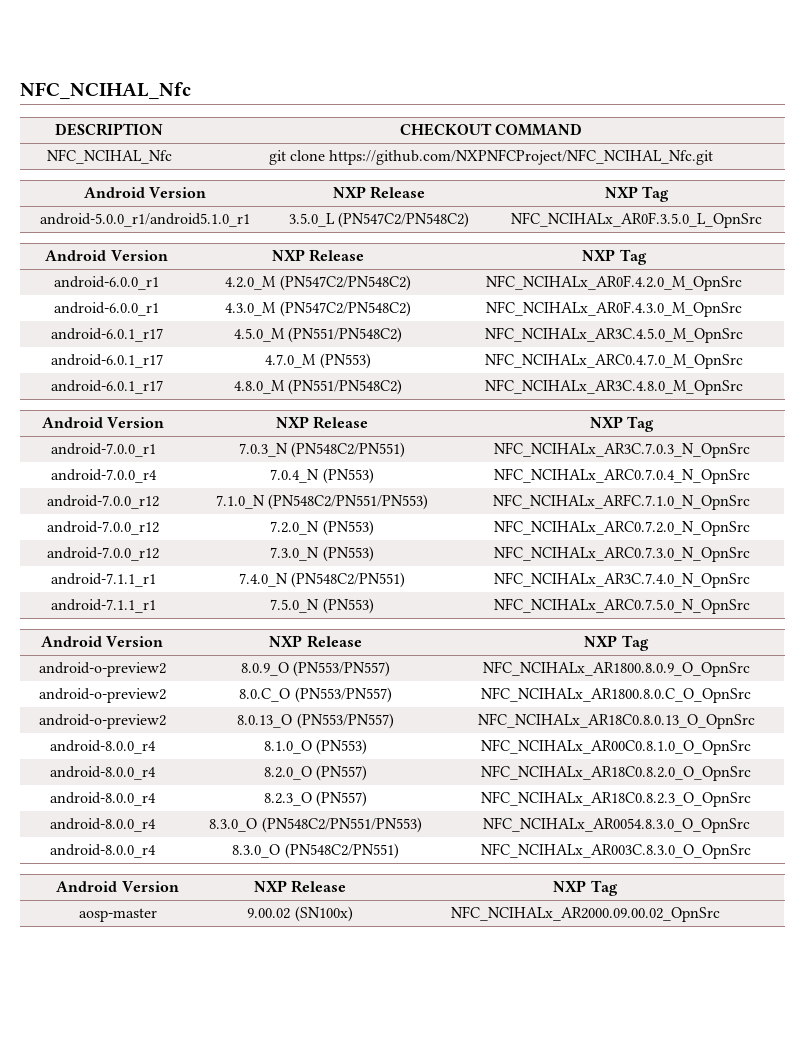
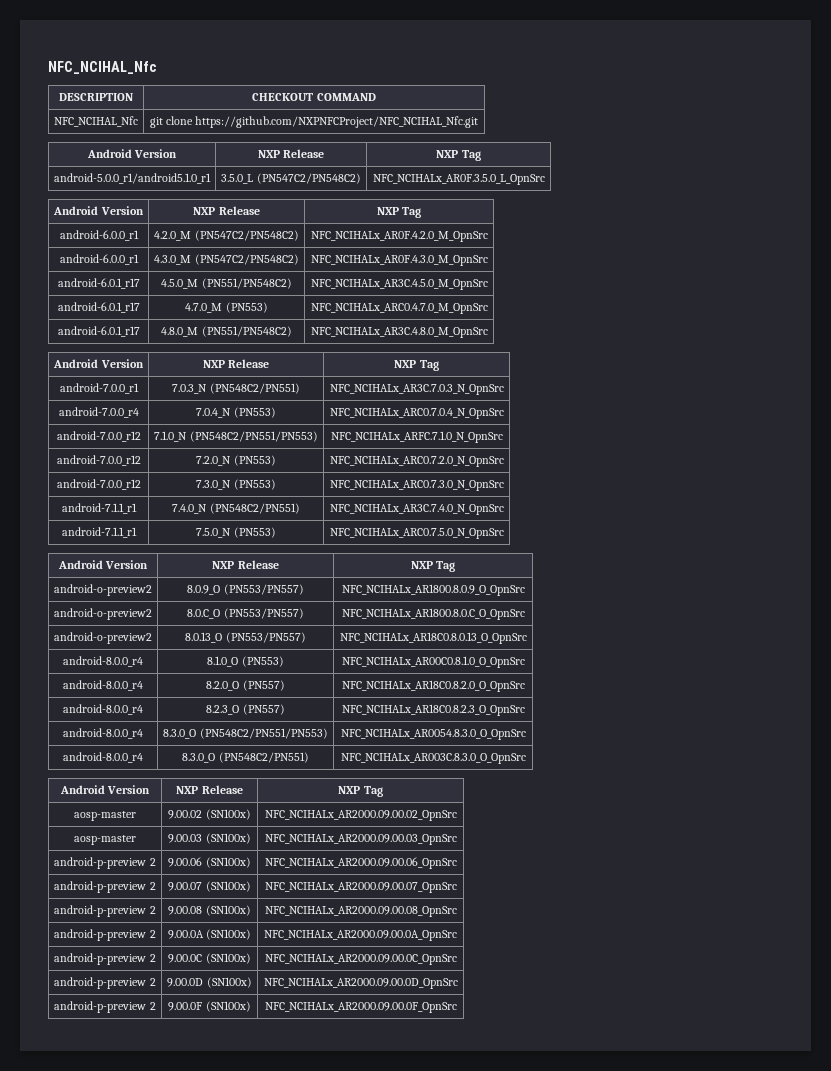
+ aosp-master | 9.00.03 (SN100x) | NFC_NCIHALx_AR2000.09.00.03_OpnSrc
+ android-p-preview 2 | 9.00.06 (SN100x) | NFC_NCIHALx_AR2000.09.00.06_OpnSrc
+ android-p-preview 2 | 9.00.07 (SN100x) | NFC_NCIHALx_AR2000.09.00.07_OpnSrc
+ android-p-preview 2 | 9.00.08 (SN100x) | NFC_NCIHALx_AR2000.09.00.08_OpnSrc
+ android-p-preview 2 | 9.00.0A (SN100x) | NFC_NCIHALx_AR2000.09.00.0A_OpnSrc
+ android-p-preview 2 | 9.00.0C (SN100x) | NFC_NCIHALx_AR2000.09.00.0C_OpnSrc
+ android-p-preview 2 | 9.00.0D (SN100x) | NFC_NCIHALx_AR2000.09.00.0D_OpnSrc
+ android-p-preview 2 | 9.00.0F (SN100x) | NFC_NCIHALx_AR2000.09.00.0F_OpnSrc

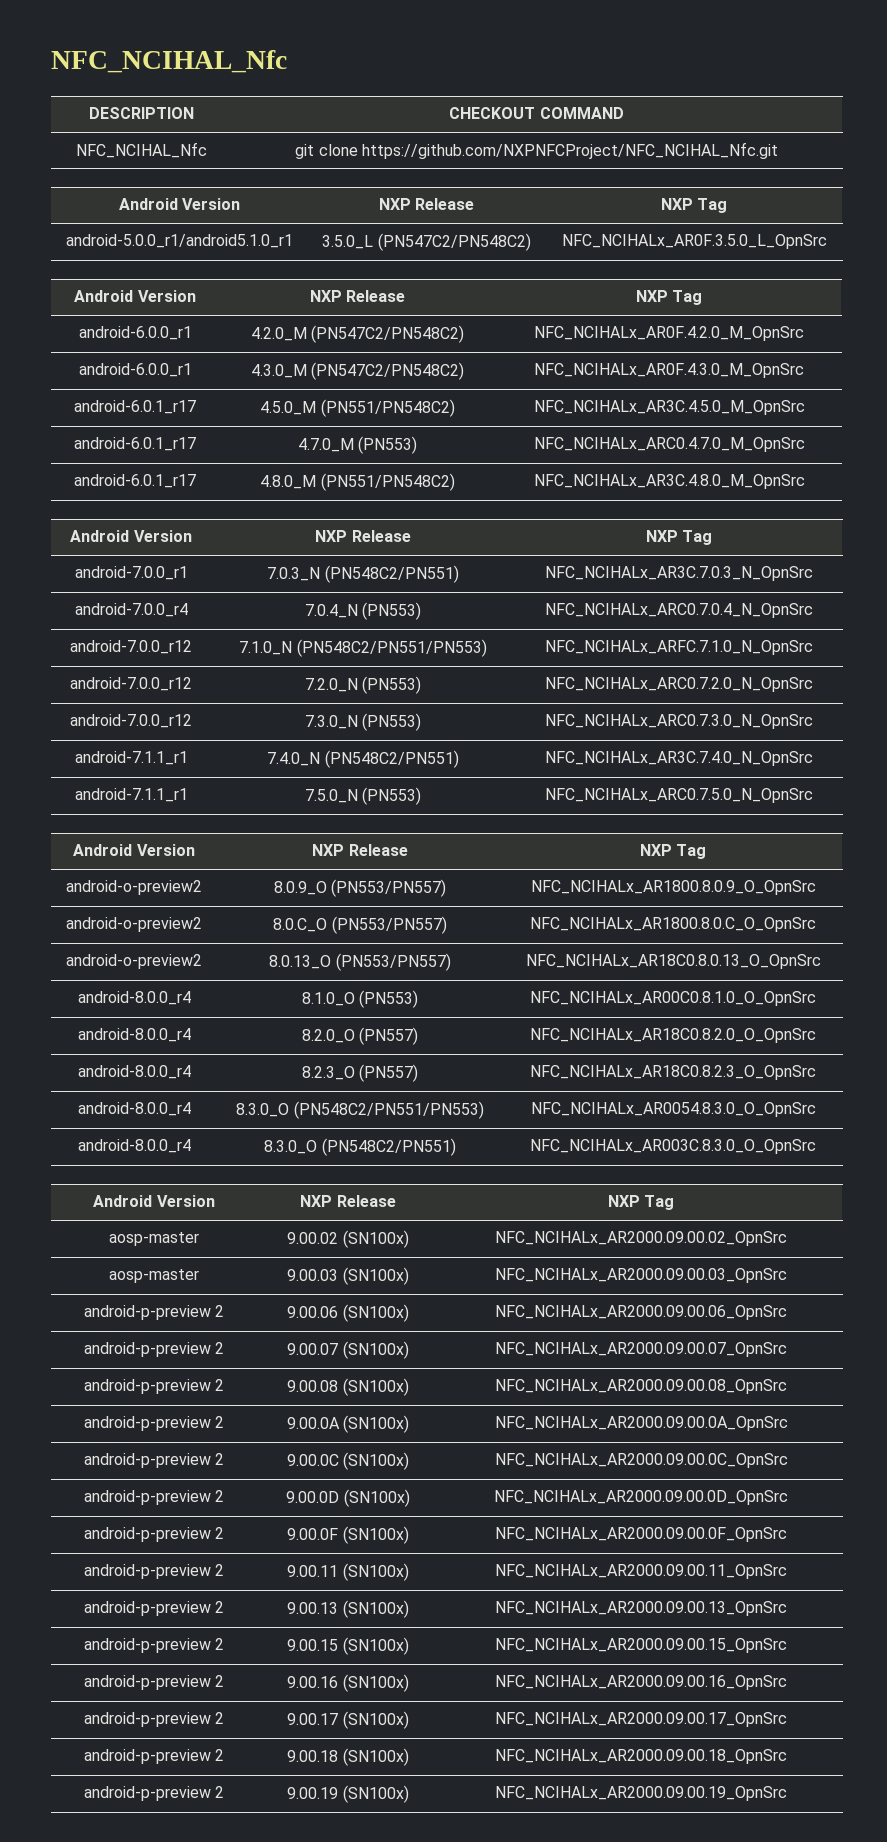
+ android-p-preview 2 | 9.00.11 (SN100x) | NFC_NCIHALx_AR2000.09.00.11_OpnSrc
+ android-p-preview 2 | 9.00.13 (SN100x) | NFC_NCIHALx_AR2000.09.00.13_OpnSrc
+ android-p-preview 2 | 9.00.15 (SN100x) | NFC_NCIHALx_AR2000.09.00.15_OpnSrc
+ android-p-preview 2 | 9.00.16 (SN100x) | NFC_NCIHALx_AR2000.09.00.16_OpnSrc
+ android-p-preview 2 | 9.00.17 (SN100x) | NFC_NCIHALx_AR2000.09.00.17_OpnSrc
+ android-p-preview 2 | 9.00.18 (SN100x) | NFC_NCIHALx_AR2000.09.00.18_OpnSrc
+ android-p-preview 2 | 9.00.19 (SN100x) | NFC_NCIHALx_AR2000.09.00.19_OpnSrc

